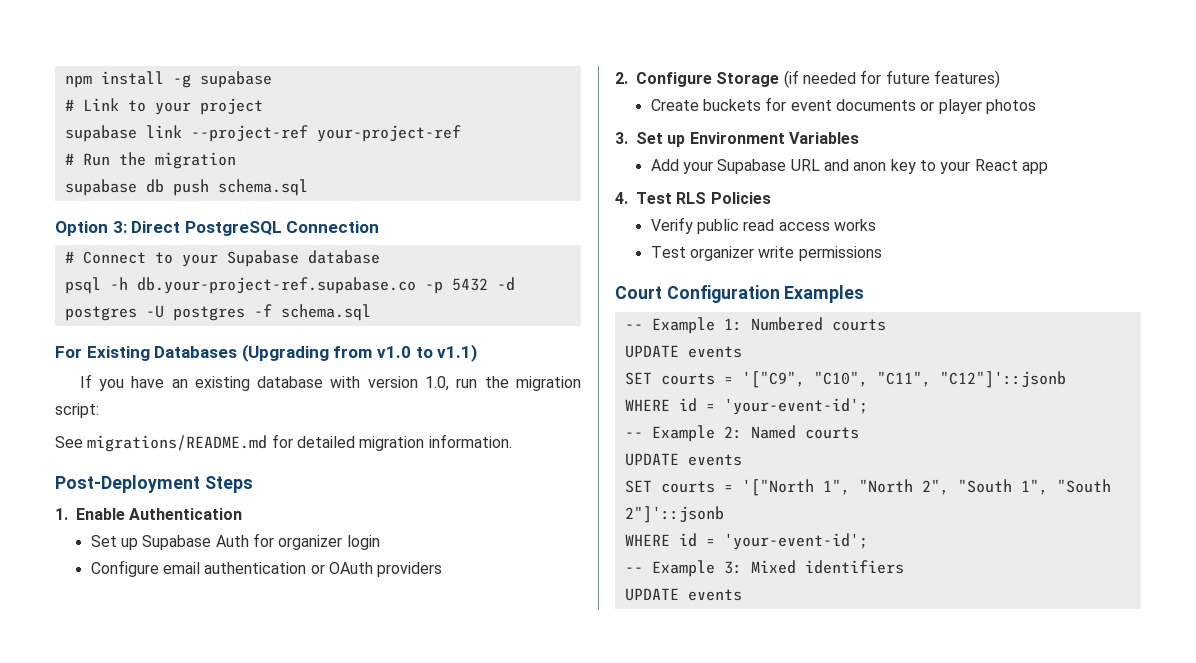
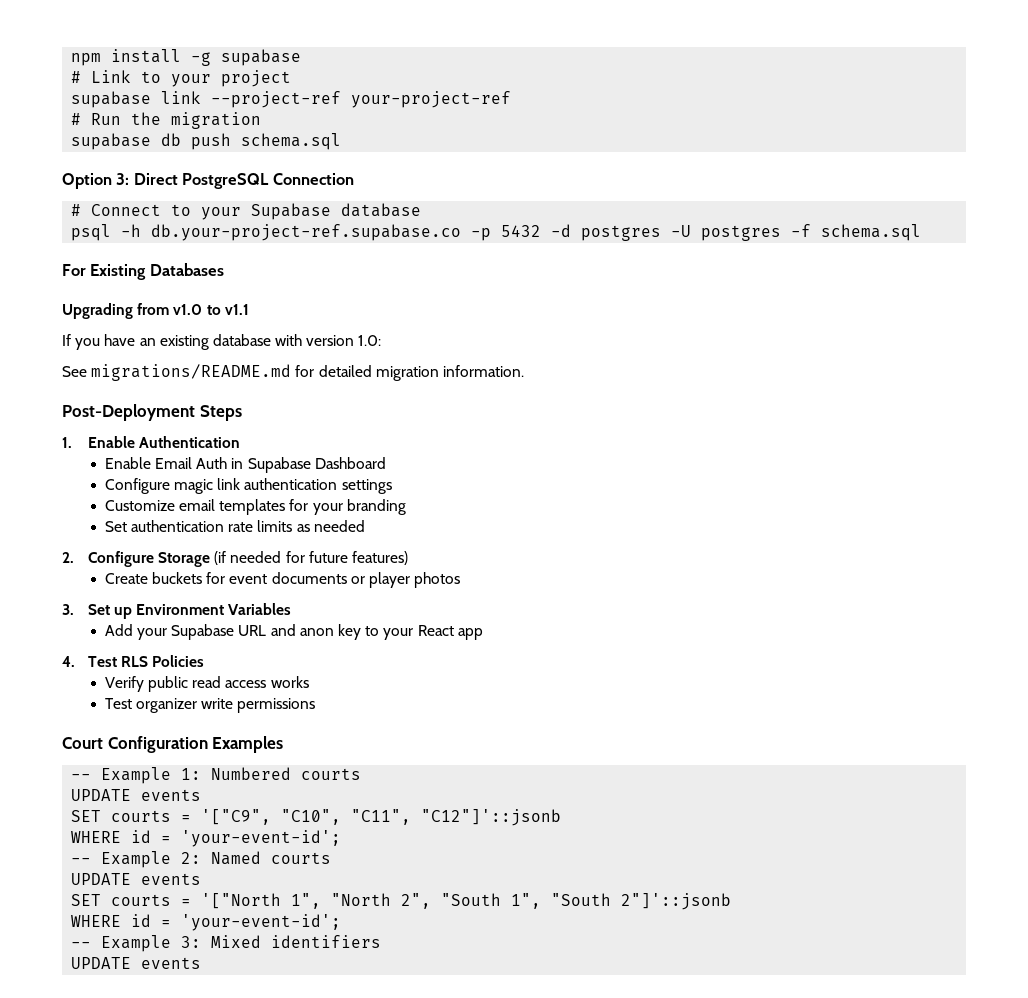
- For Existing Databases (Upgrading from v1.0 to v1.1)
+ For Existing Databases
+ Upgrading from v1.0 to v1.1
- If you have an existing database with version 1.0, run the migration script:
+ If you have an existing database with version 1.0:
- Set up Supabase Auth for organizer login
- Configure email authentication or OAuth providers
+ Enable Email Auth in Supabase Dashboard
+ Configure magic link authentication settings
+ Customize email templates for your branding
+ Set authentication rate limits as needed

